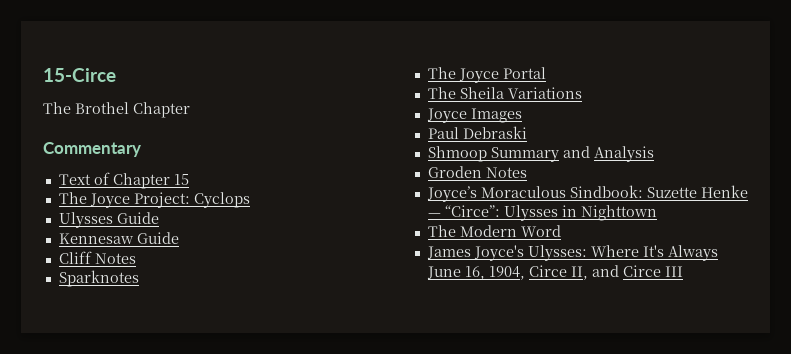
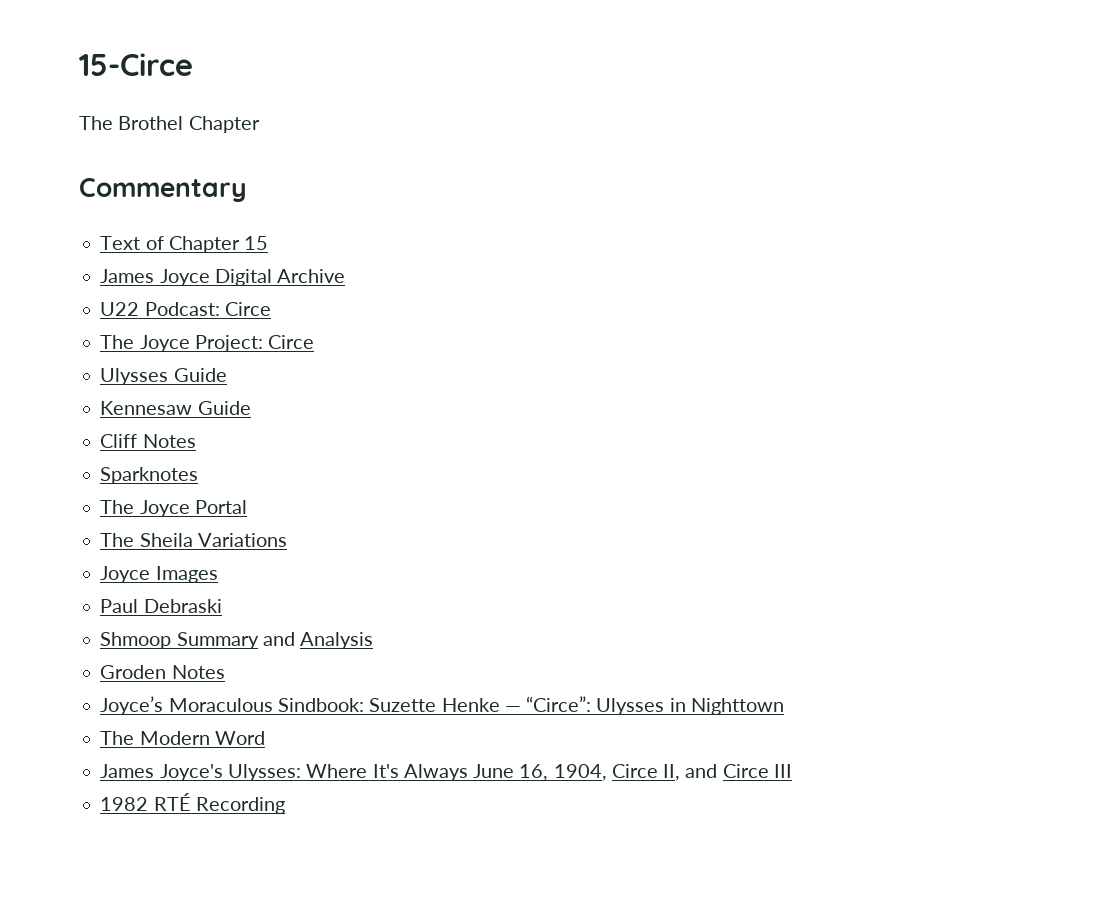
+ James Joyce Digital Archive
+ U22 Podcast: Circe
- The Joyce Project: Cyclops
+ The Joyce Project: Circe
+ 1982 RTÉ Recording

